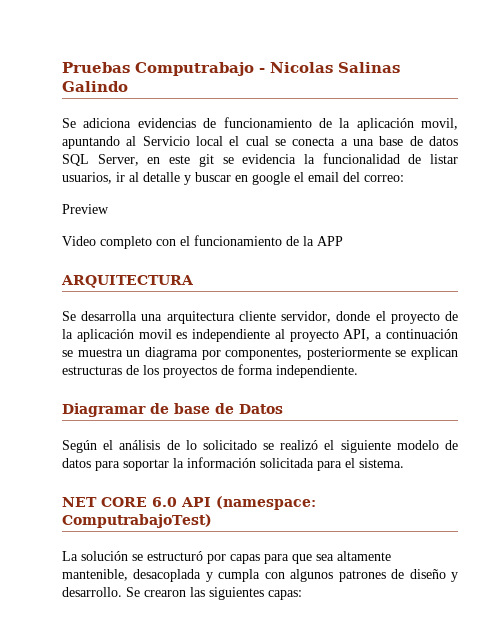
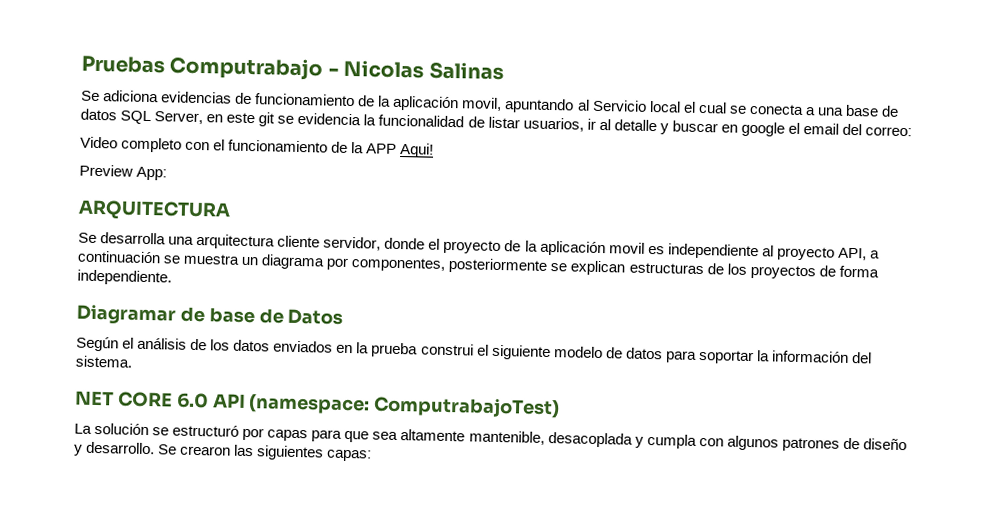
- Pruebas Computrabajo - Nicolas Salinas Galindo
+ Pruebas Computrabajo - Nicolas Salinas
- Preview
- Video completo con el funcionamiento de la APP
+ Video completo con el funcionamiento de la APP Aqui!
+ Preview App:
- Según el análisis de lo solicitado se realizó el siguiente modelo de datos para soportar la información solicitada para el sistema.
+ Según el análisis de los datos enviados en la prueba construi el siguiente modelo de datos para soportar la información del sistema.

